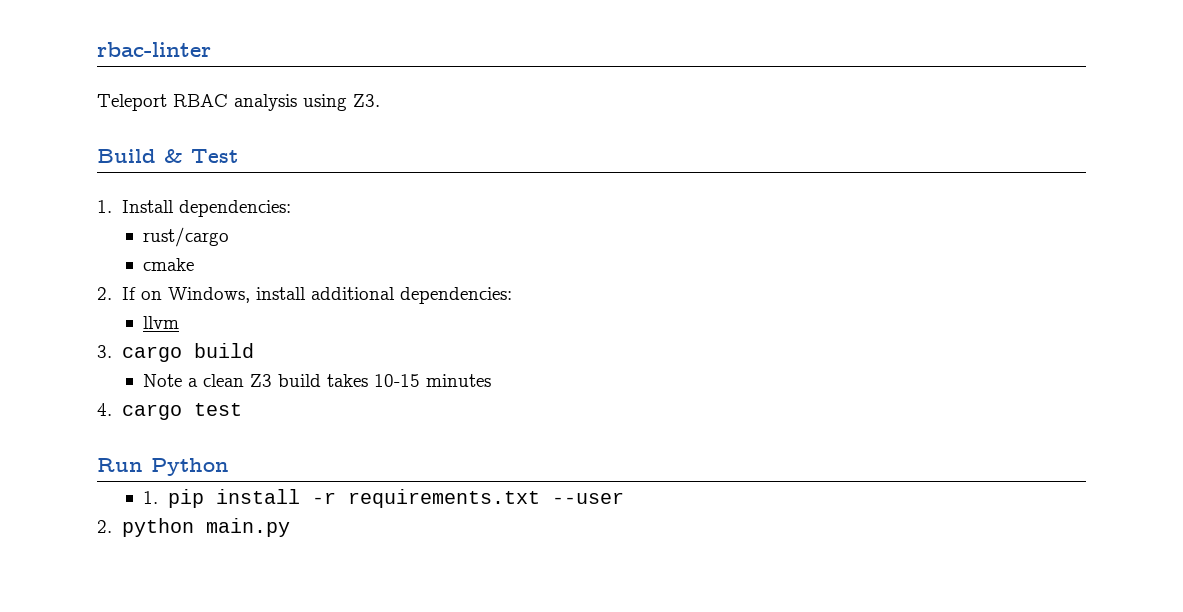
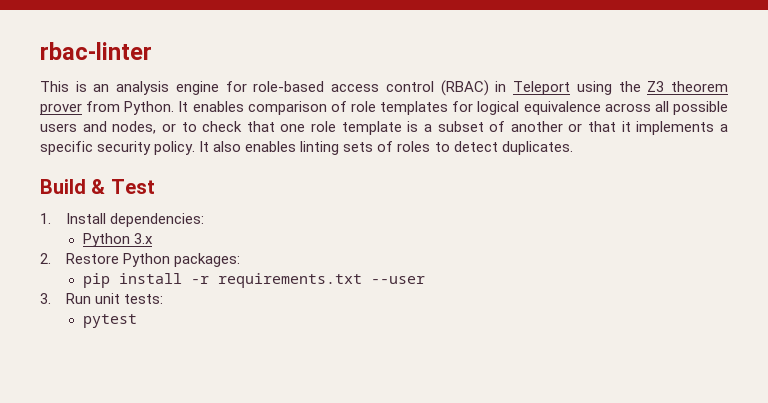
- Teleport RBAC analysis using Z3.
+ This is an analysis engine for role-based access control (RBAC) in Teleport using the Z3 theorem prover from Python. It enables comparison of role templates for logical equivalence across all possible users and nodes, or to check that one role template is a subset of another or that it implements a specific security policy. It also enables linting sets of roles to detect duplicates.
- rust/cargo
- cmake
- 2. If on Windows, install additional dependencies:
- llvm
- 3. cargo build
- Note a clean Z3 build takes 10-15 minutes
- 4. cargo test
- Run Python
- 1. pip install -r requirements.txt --user
+ Python 3.x
+ 2. Restore Python packages:
+ pip install -r requirements.txt --user
- 2. python main.py
+ 3. Run unit tests:
+ pytest

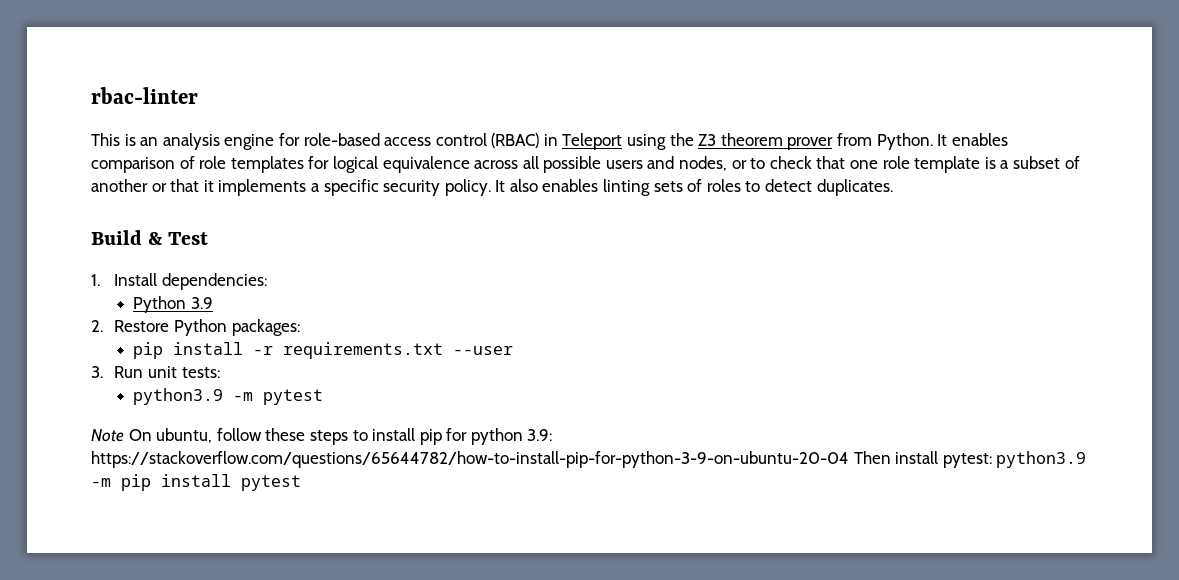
- Python 3.x
+ Python 3.9
- pytest
+ python3.9 -m pytest
+ Note On ubuntu, follow these steps to install pip for python 3.9: https://stackoverflow.com/questions/65644782/how-to-install-pip-for-python-3-9-on-ubuntu-20-04 Then install pytest: python3.9 -m pip install pytest

